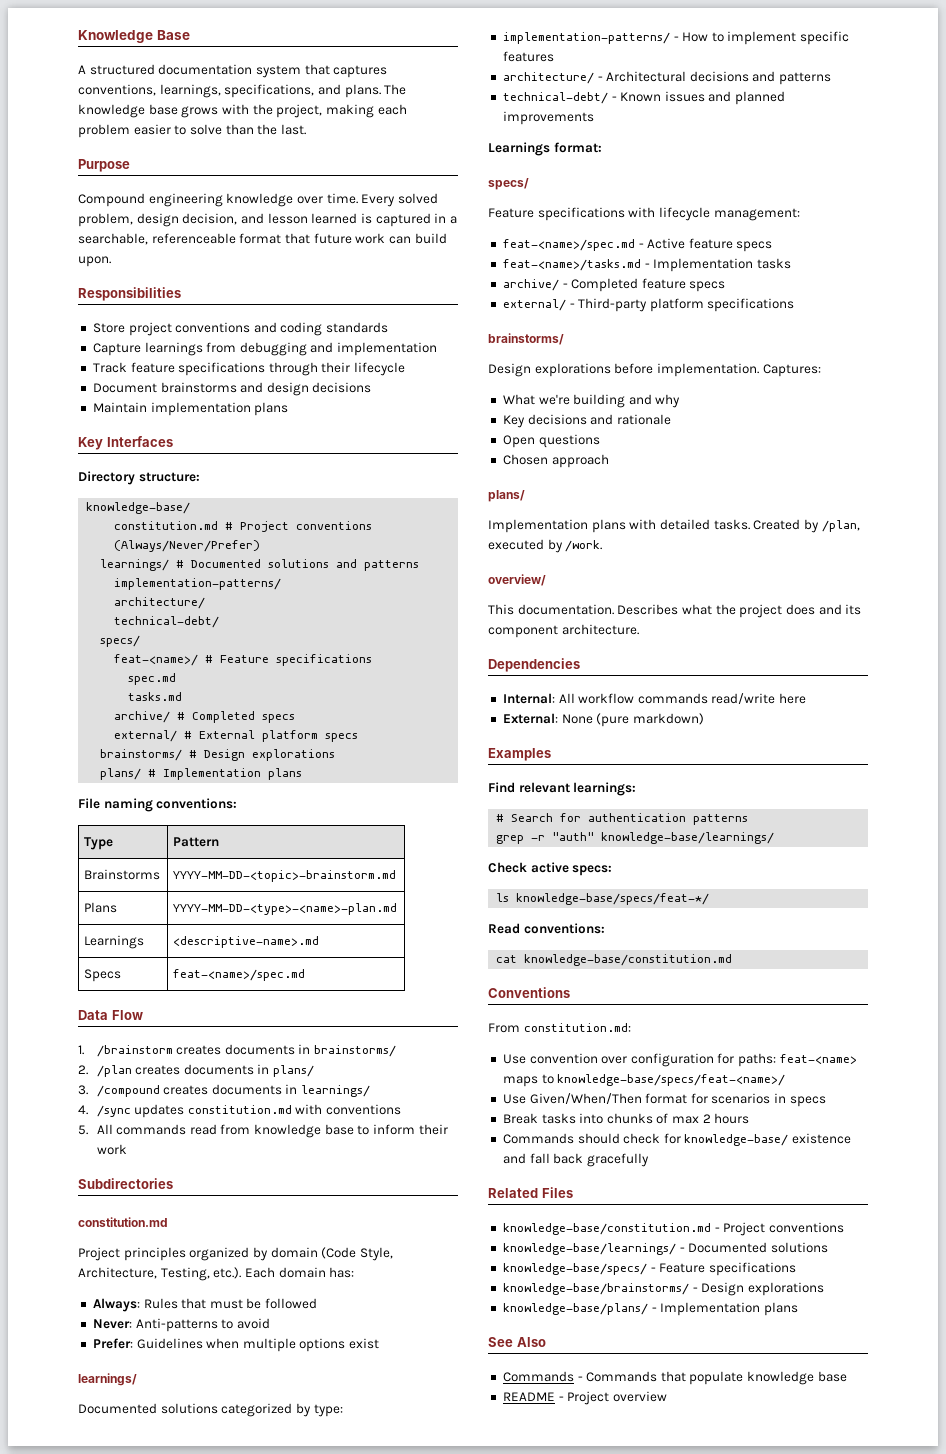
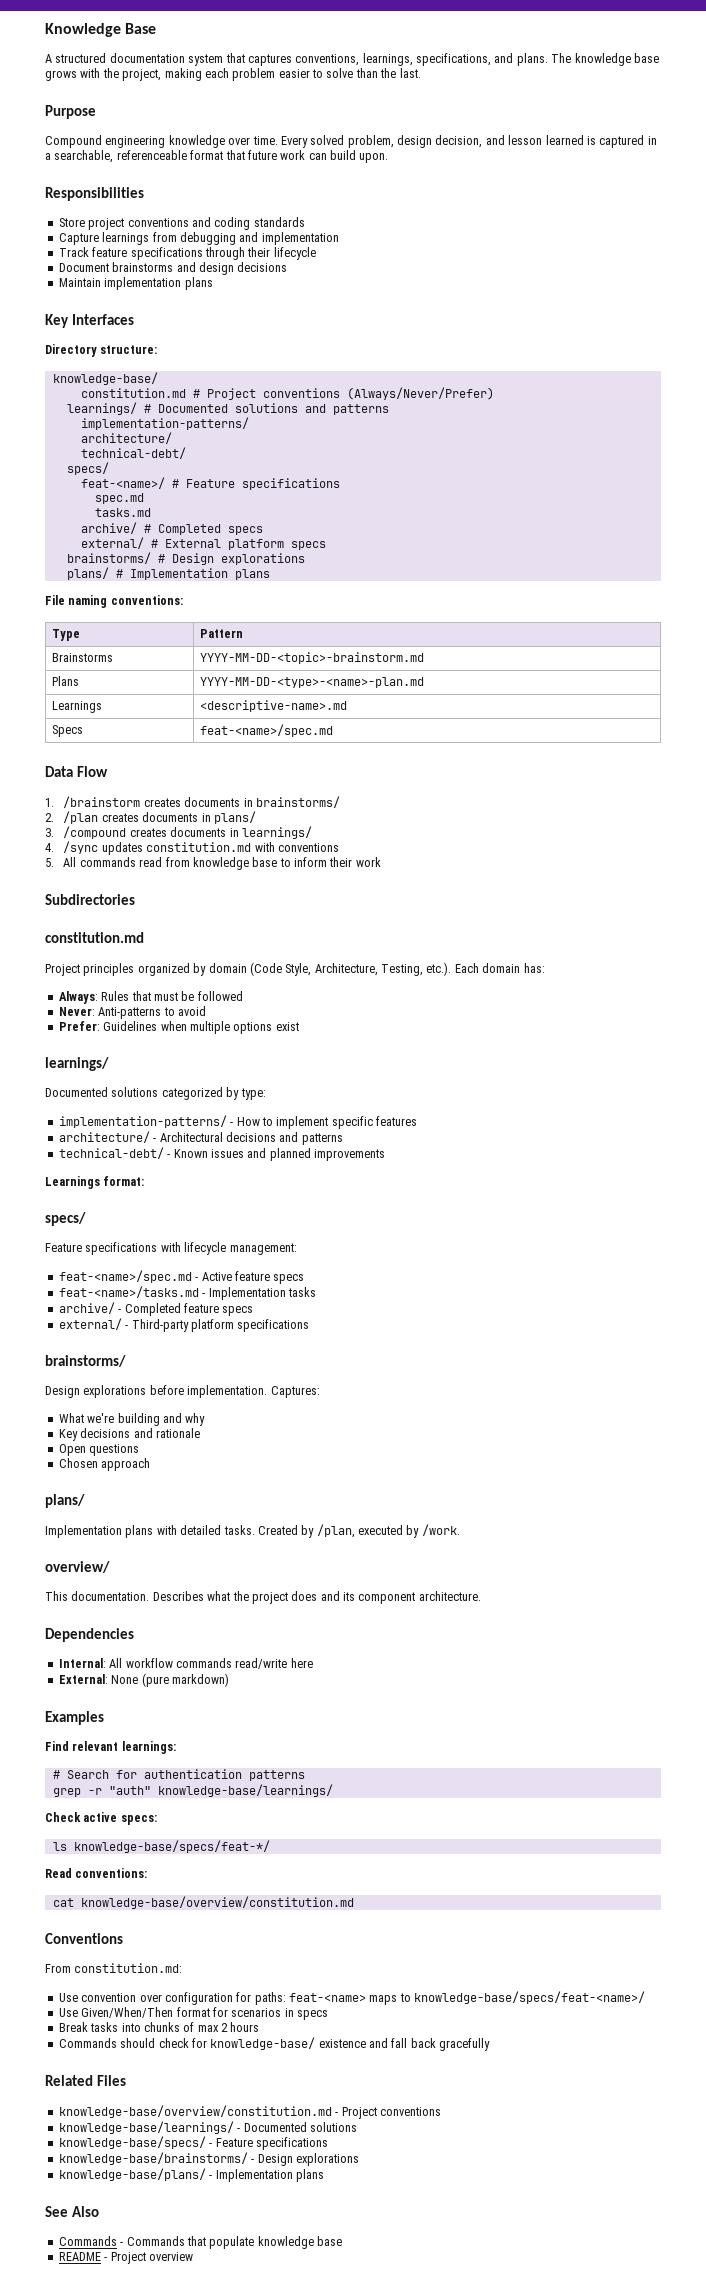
- cat knowledge-base/constitution.md
+ cat knowledge-base/overview/constitution.md
- knowledge-base/constitution.md - Project conventions
+ knowledge-base/overview/constitution.md - Project conventions

